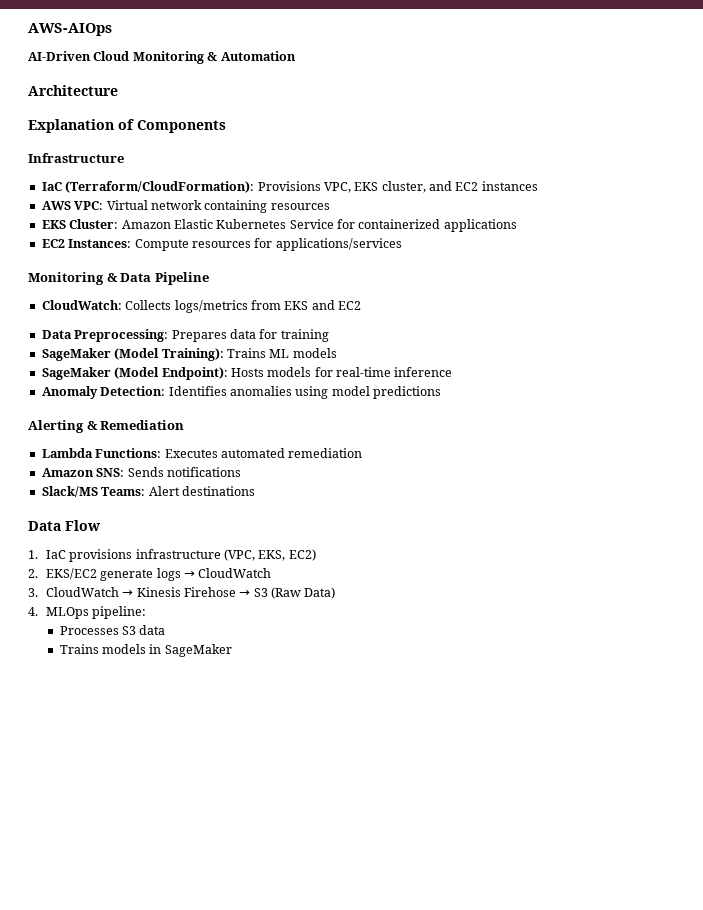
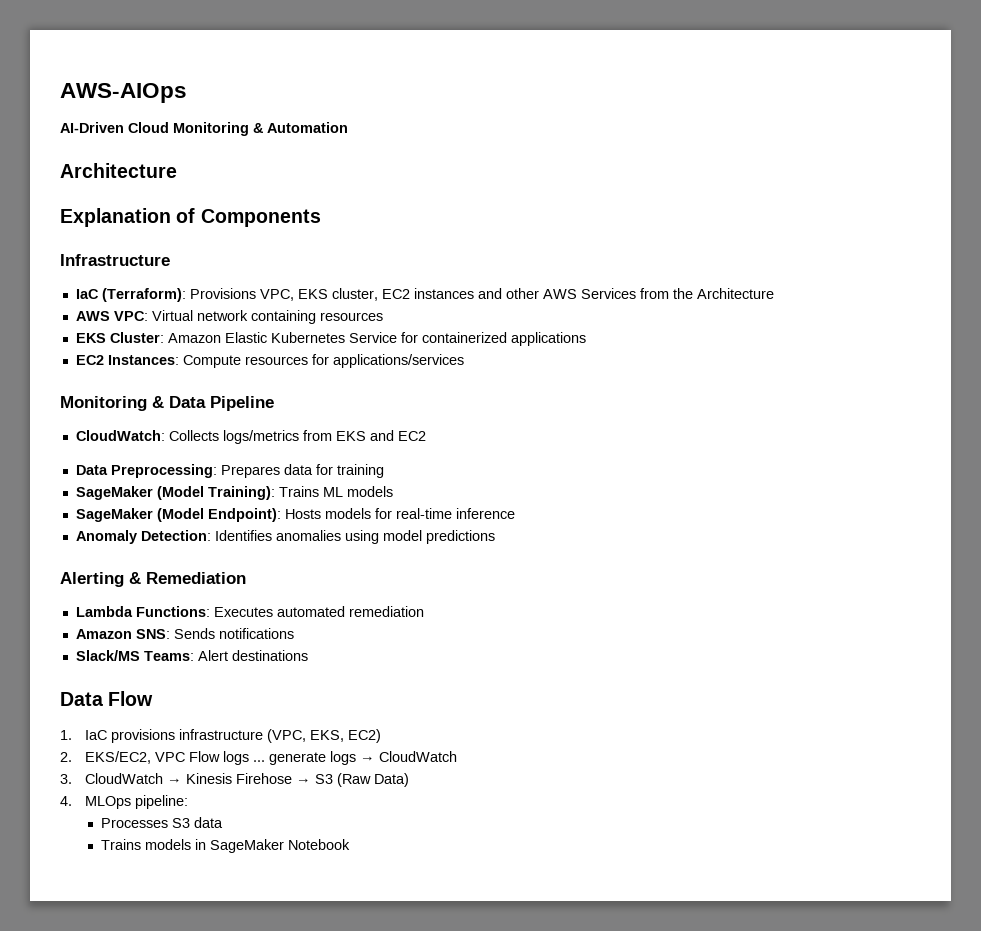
- IaC (Terraform/CloudFormation): Provisions VPC, EKS cluster, and EC2 instances
+ IaC (Terraform): Provisions VPC, EKS cluster, EC2 instances and other AWS Services from the Architecture
- 2. EKS/EC2 generate logs → CloudWatch
+ 2. EKS/EC2, VPC Flow logs ... generate logs → CloudWatch
- Trains models in SageMaker
+ Trains models in SageMaker Notebook

